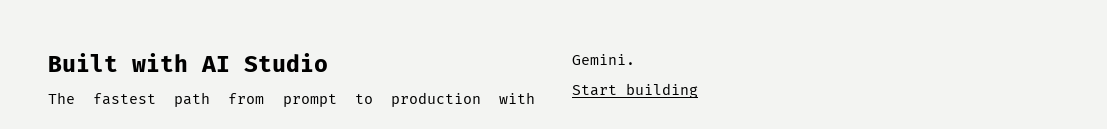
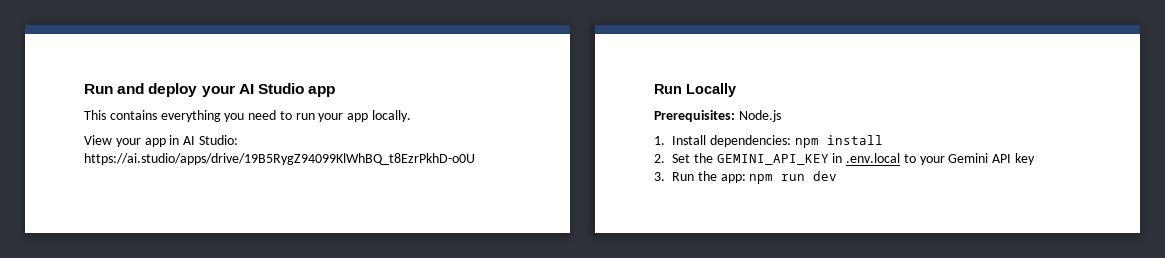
- Built with AI Studio
- The fastest path from prompt to production with Gemini.
- Start building
+ Run and deploy your AI Studio app
+ This contains everything you need to run your app locally.
+ View your app in AI Studio: https://ai.studio/apps/drive/19B5RygZ94099KlWhBQ_t8EzrPkhD-o0U
+ Run Locally
+ Prerequisites: Node.js
+ 1. Install dependencies: npm install
+ 2. Set the GEMINI_API_KEY in .env.local to your Gemini API key
+ 3. Run the app: npm run dev

